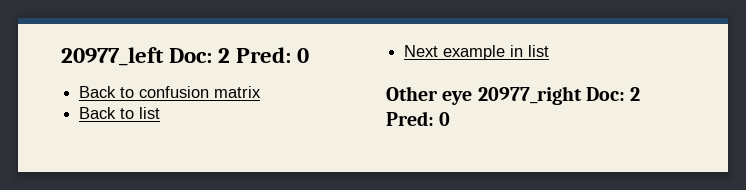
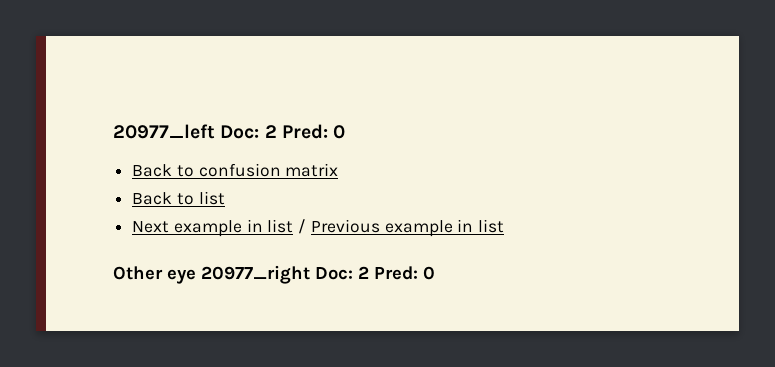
- Next example in list
+ Next example in list / Previous example in list

